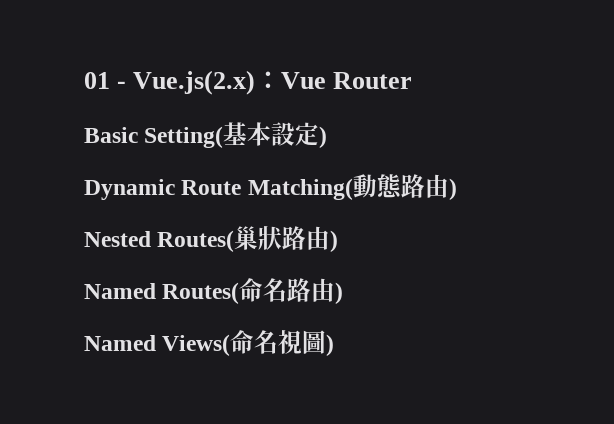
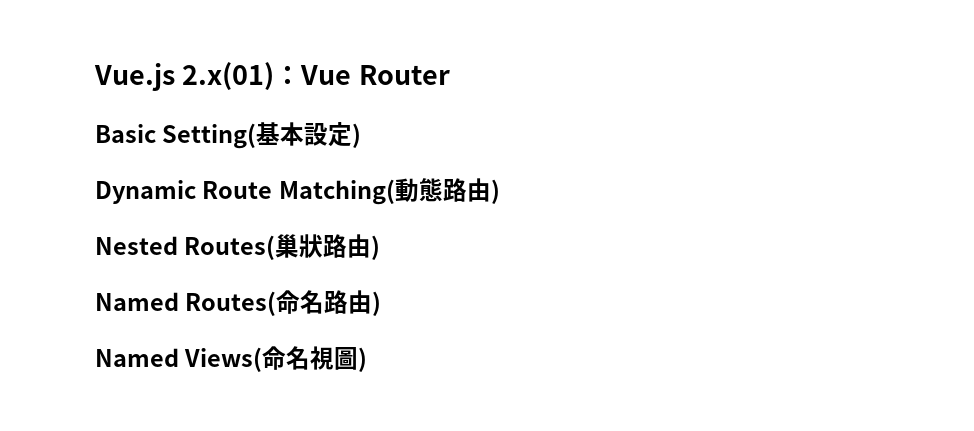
- 01 - Vue.js(2.x)：Vue Router
+ Vue.js 2.x(01)：Vue Router

